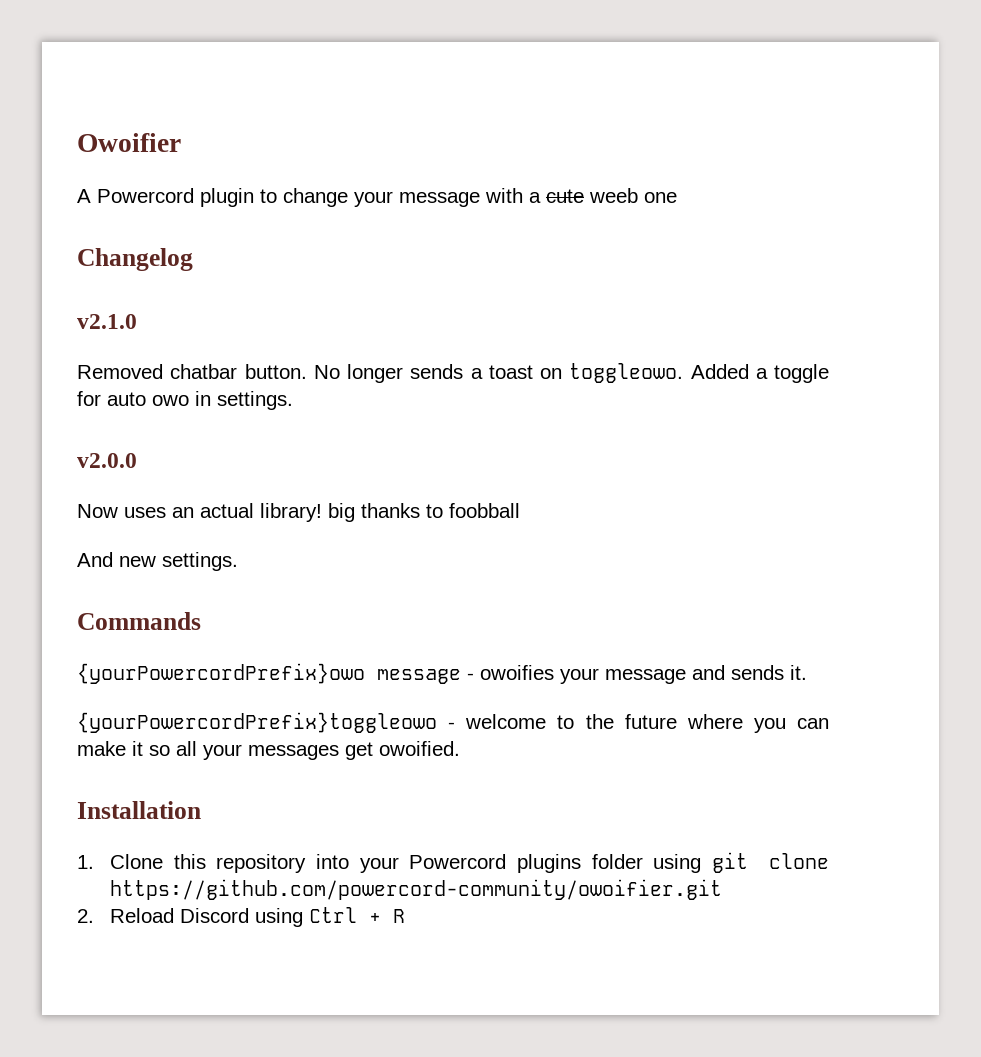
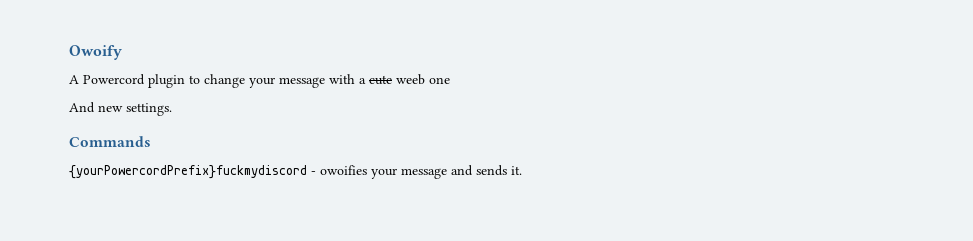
- Owoifier
+ Owoify
- Changelog
- v2.1.0
- Removed chatbar button. No longer sends a toast on toggleowo. Added a toggle for auto owo in settings.
- v2.0.0
- Now uses an actual library! big thanks to foobball
- {yourPowercordPrefix}owo message - owoifies your message and sends it.
+ {yourPowercordPrefix}fuckmydiscord - owoifies your message and sends it.
- {yourPowercordPrefix}toggleowo - welcome to the future where you can make it so all your messages get owoified.
- Installation
- 1. Clone this repository into your Powercord plugins folder using git clone https://github.com/powercord-community/owoifier.git
- 2. Reload Discord using Ctrl + R

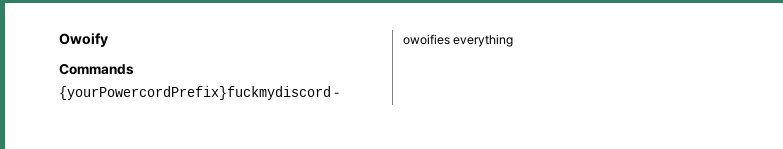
- A Powercord plugin to change your message with a cute weeb one
- And new settings.
- {yourPowercordPrefix}fuckmydiscord - owoifies your message and sends it.
+ {yourPowercordPrefix}fuckmydiscord - owoifies everything

